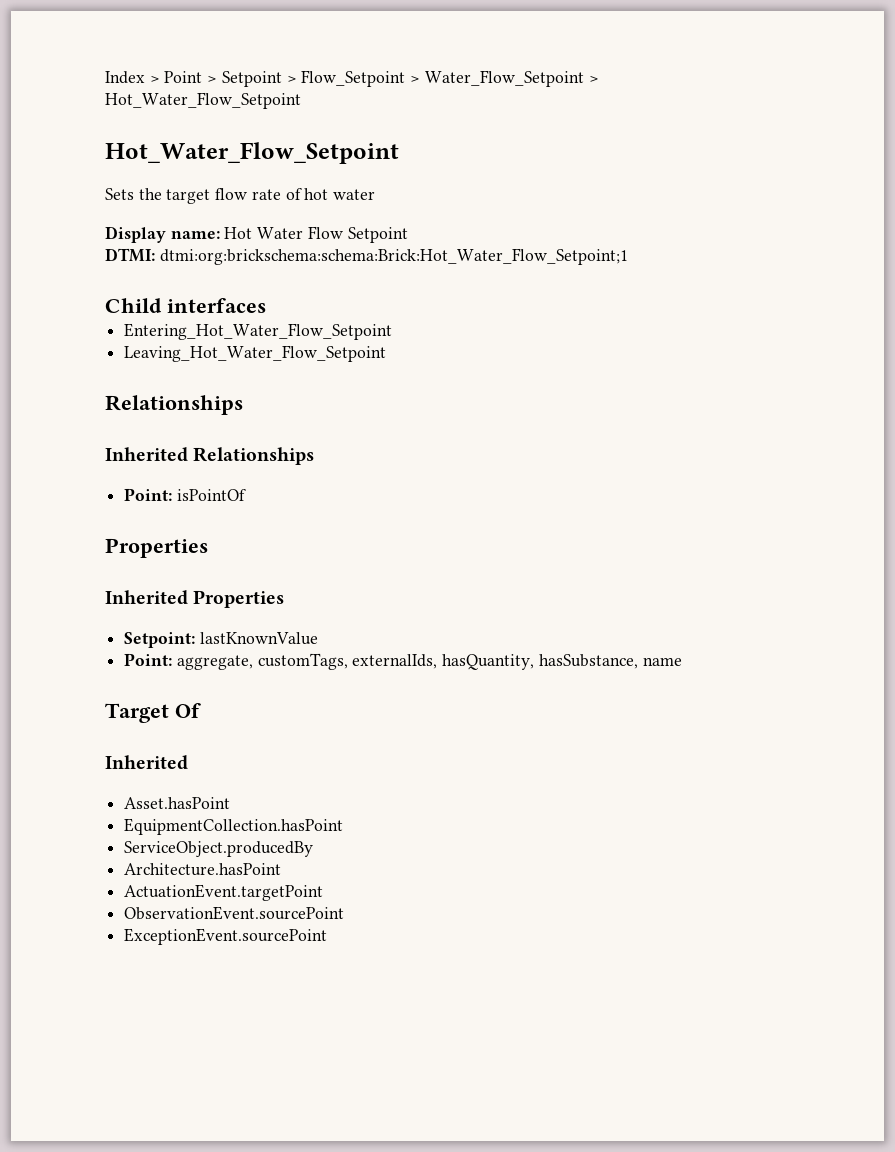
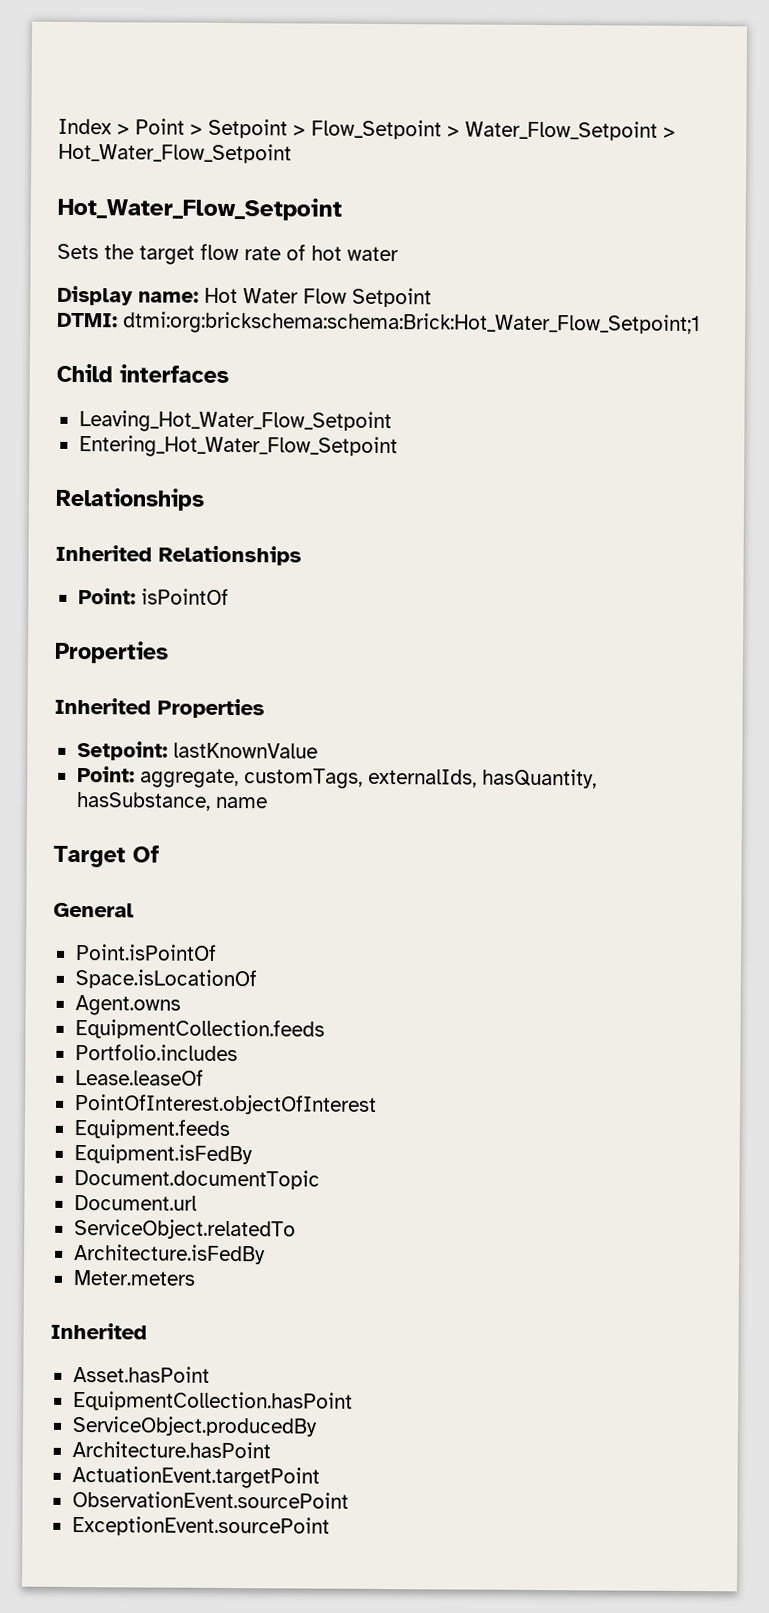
+ Leaving_Hot_Water_Flow_Setpoint
- Leaving_Hot_Water_Flow_Setpoint
+ General
+ Point.isPointOf
+ Space.isLocationOf
+ Agent.owns
+ EquipmentCollection.feeds
+ Portfolio.includes
+ Lease.leaseOf
+ PointOfInterest.objectOfInterest
+ Equipment.feeds
+ Equipment.isFedBy
+ Document.documentTopic
+ Document.url
+ ServiceObject.relatedTo
+ Architecture.isFedBy
+ Meter.meters

